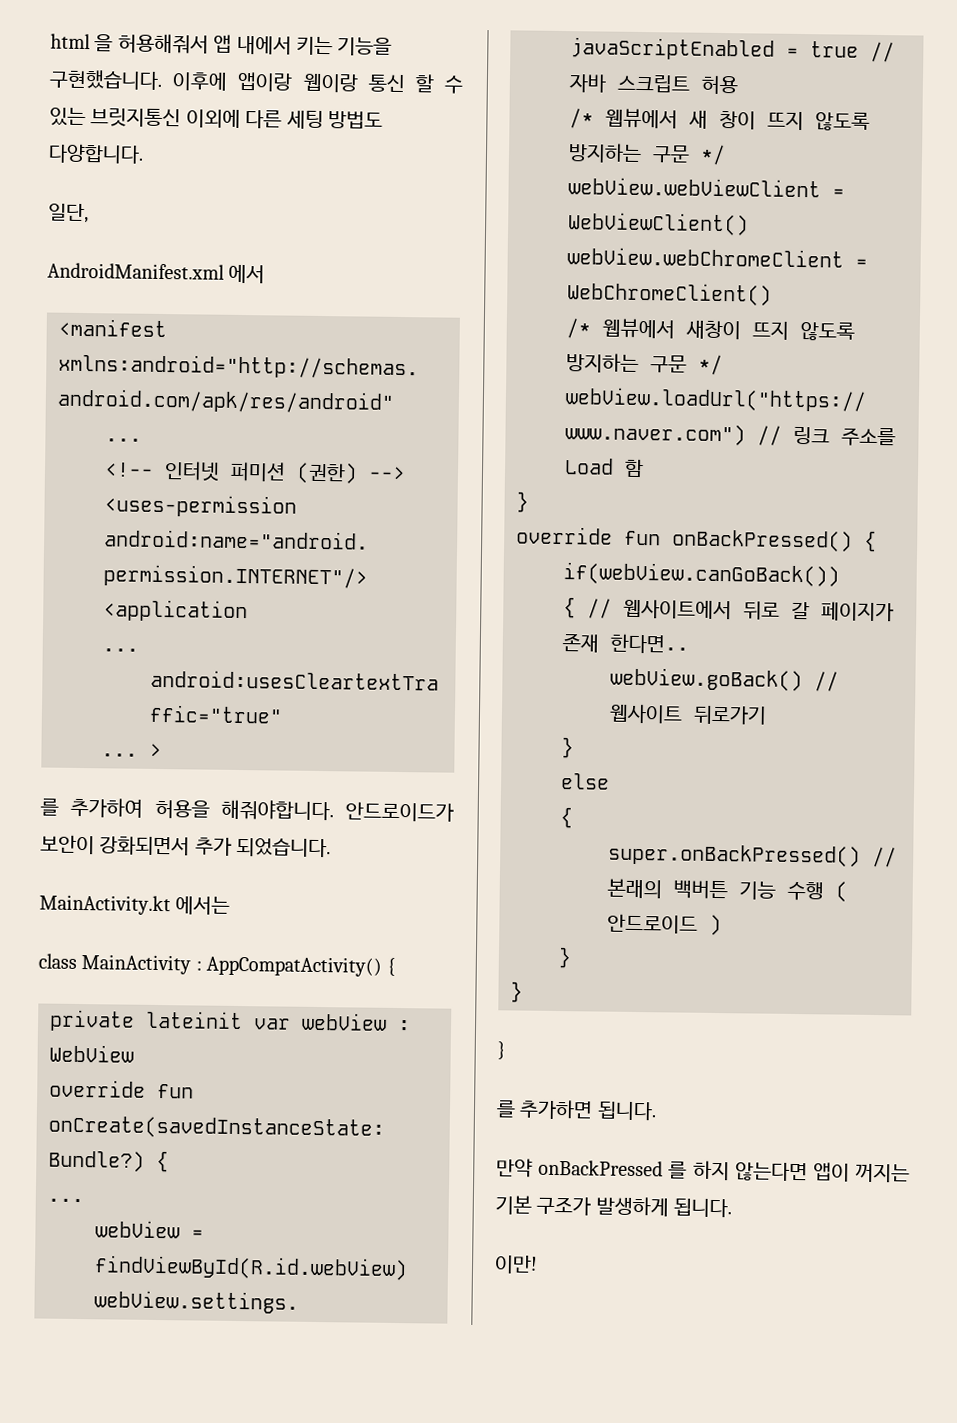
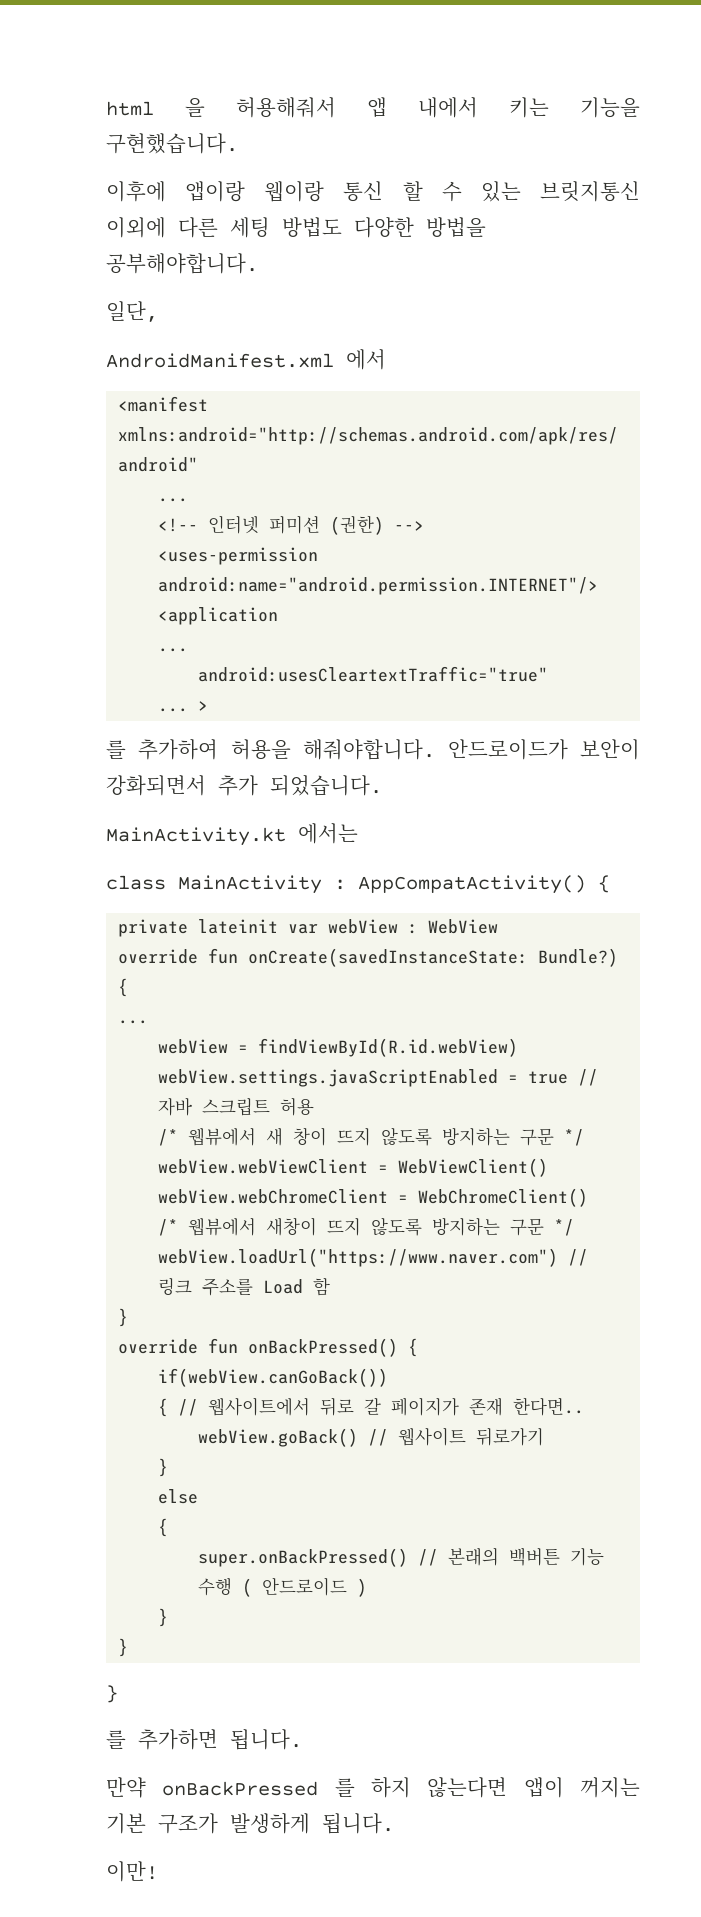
- html 을 허용해줘서 앱 내에서 키는 기능을 구현했습니다. 이후에 앱이랑 웹이랑 통신 할 수 있는 브릿지통신 이외에 다른 세팅 방법도 다양합니다.
+ html 을 허용해줘서 앱 내에서 키는 기능을 구현했습니다.
+ 이후에 앱이랑 웹이랑 통신 할 수 있는 브릿지통신 이외에 다른 세팅 방법도 다양한 방법을 공부해야합니다.

